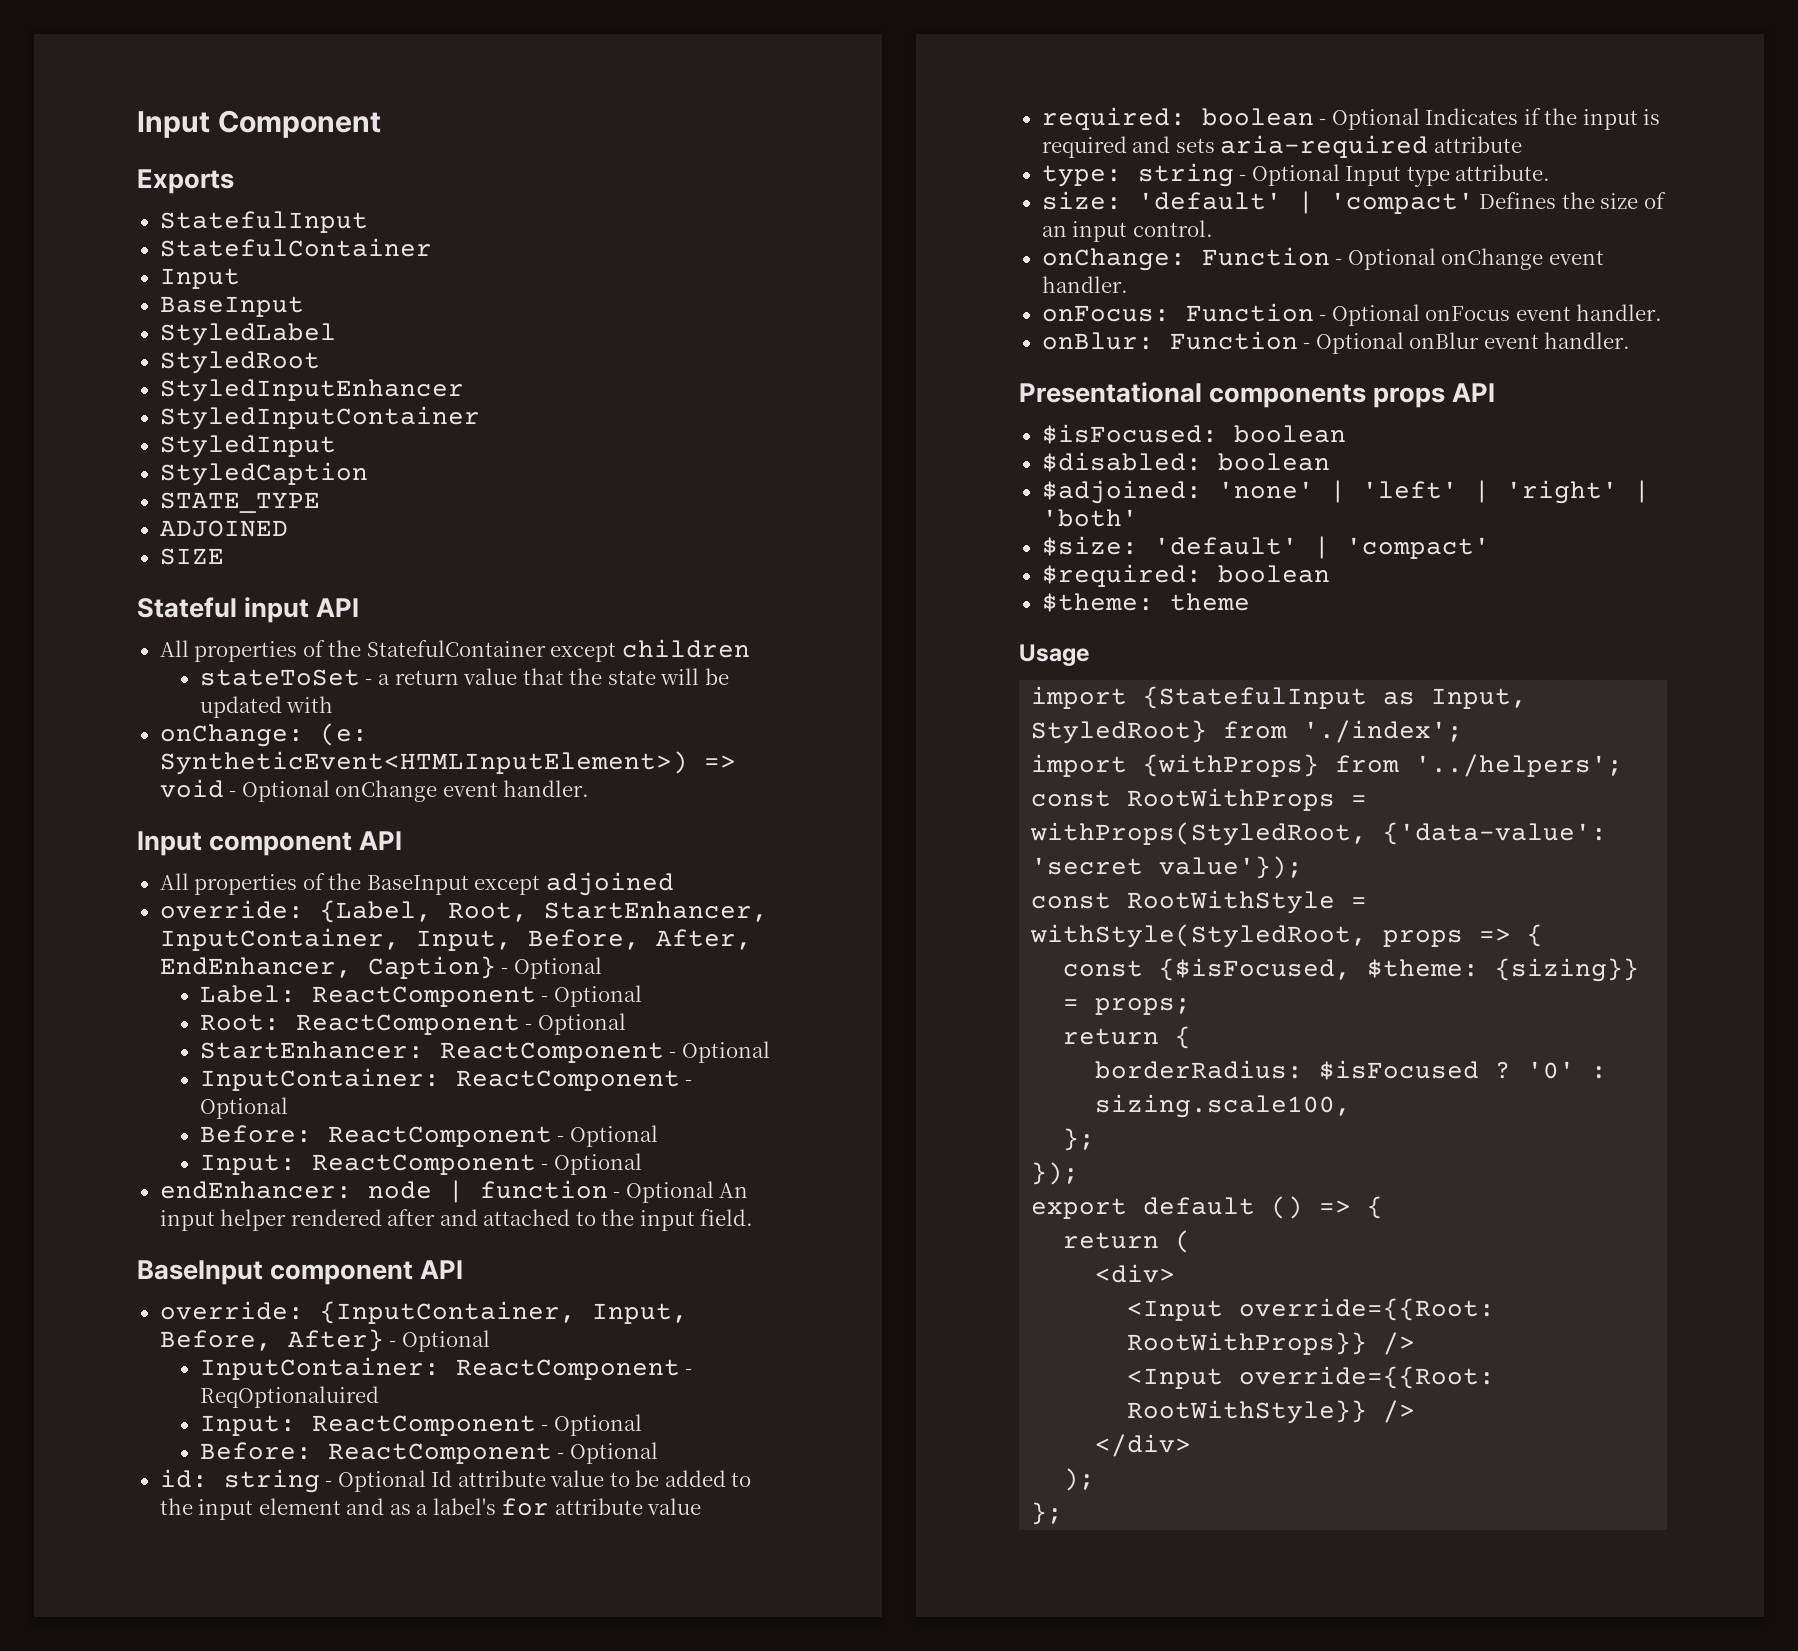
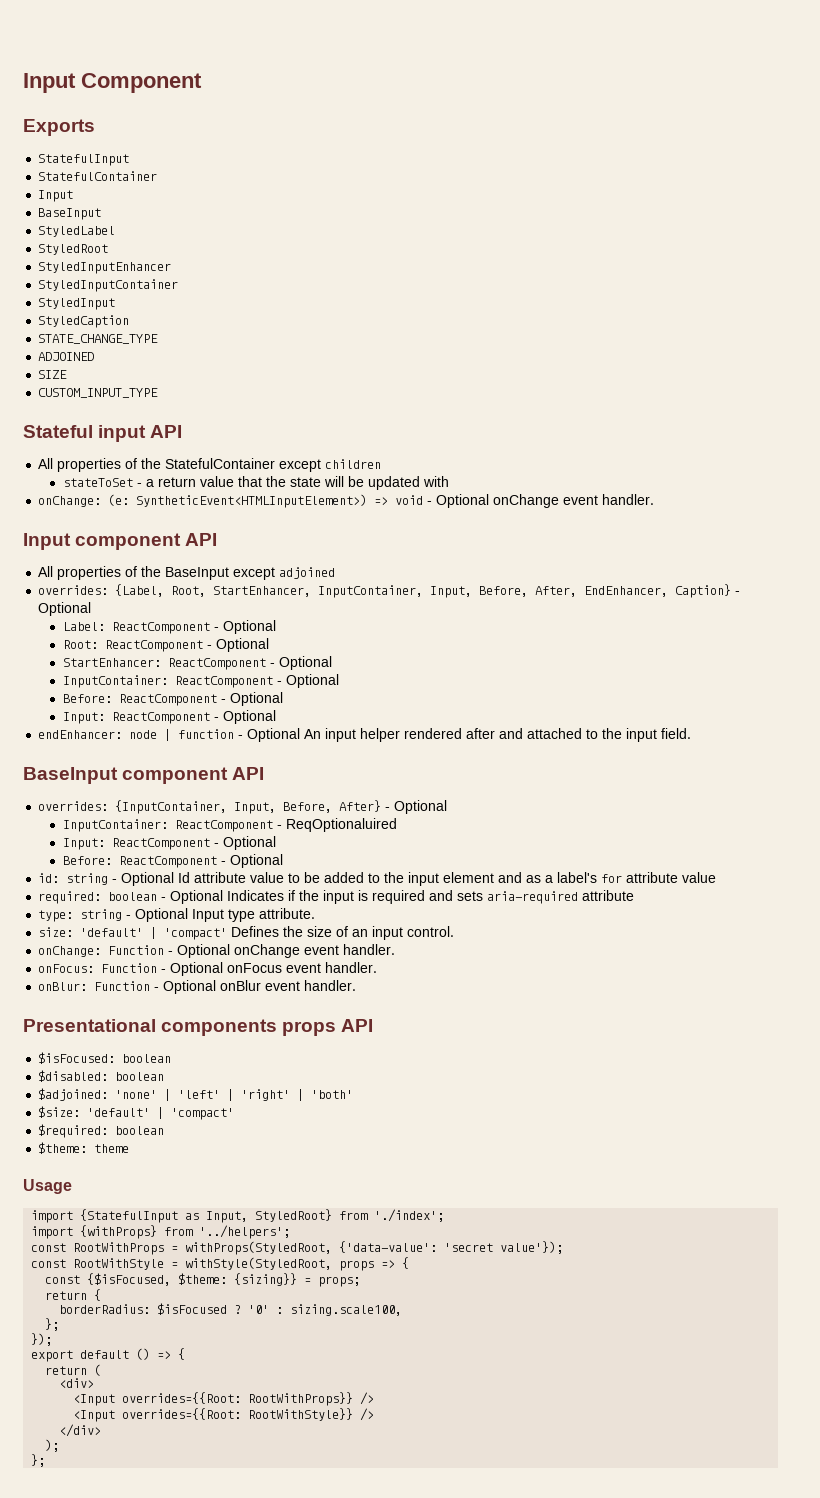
- STATE_TYPE
+ STATE_CHANGE_TYPE
+ CUSTOM_INPUT_TYPE
- override: {Label, Root, StartEnhancer, InputContainer, Input, Before, After, EndEnhancer, Caption} - Optional
+ overrides: {Label, Root, StartEnhancer, InputContainer, Input, Before, After, EndEnhancer, Caption} - Optional
- override: {InputContainer, Input, Before, After} - Optional
+ overrides: {InputContainer, Input, Before, After} - Optional
- <Input override={{Root: RootWithProps}} />
+ <Input overrides={{Root: RootWithProps}} />
- <Input override={{Root: RootWithStyle}} />
+ <Input overrides={{Root: RootWithStyle}} />

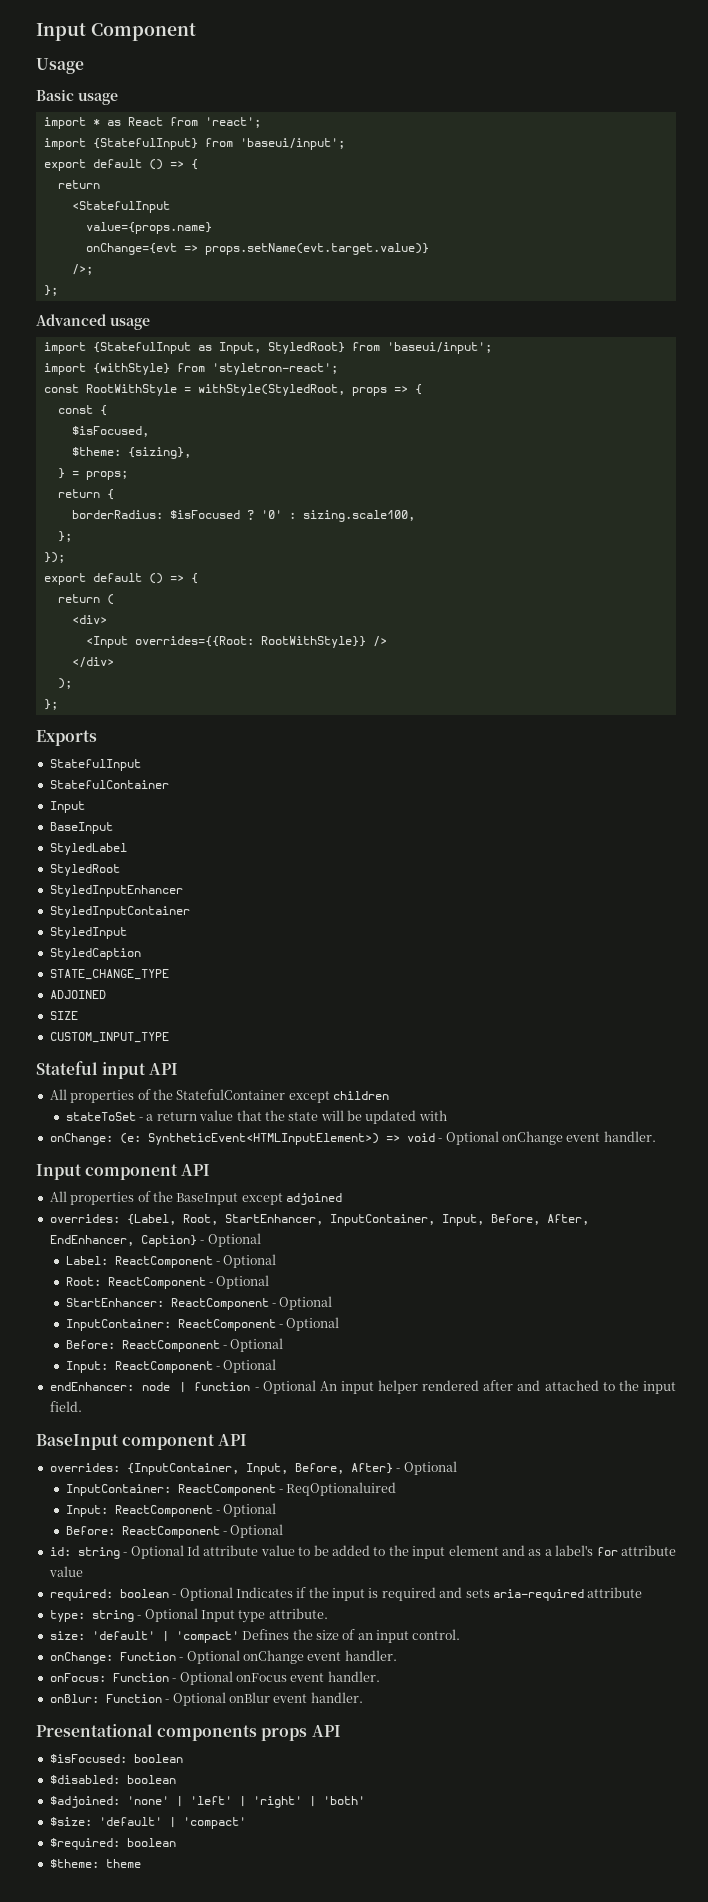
+ Usage
+ Basic usage
+ import * as React from 'react';
+ import {StatefulInput} from 'baseui/input';
+ export default () => {
+ return
+ <StatefulInput
+ value={props.name}
+ onChange={evt => props.setName(evt.target.value)}
+ />;
+ };
+ Advanced usage
+ import {StatefulInput as Input, StyledRoot} from 'baseui/input';
+ import {withStyle} from 'styletron-react';
+ const RootWithStyle = withStyle(StyledRoot, props => {
+ const {
+ $isFocused,
+ $theme: {sizing},
+ } = props;
+ return {
+ borderRadius: $isFocused ? '0' : sizing.scale100,
+ };
+ });
+ export default () => {
+ return (
+ <div>
+ <Input overrides={{Root: RootWithStyle}} />
+ </div>
+ );
+ };
- Usage
- import {StatefulInput as Input, StyledRoot} from './index';
- import {withProps} from '../helpers';
- const RootWithProps = withProps(StyledRoot, {'data-value': 'secret value'});
- const RootWithStyle = withStyle(StyledRoot, props => {
- const {$isFocused, $theme: {sizing}} = props;
- return {
- borderRadius: $isFocused ? '0' : sizing.scale100,
- };
- });
- export default () => {
- return (
- <div>
- <Input overrides={{Root: RootWithProps}} />
- <Input overrides={{Root: RootWithStyle}} />
- </div>
- );
- };

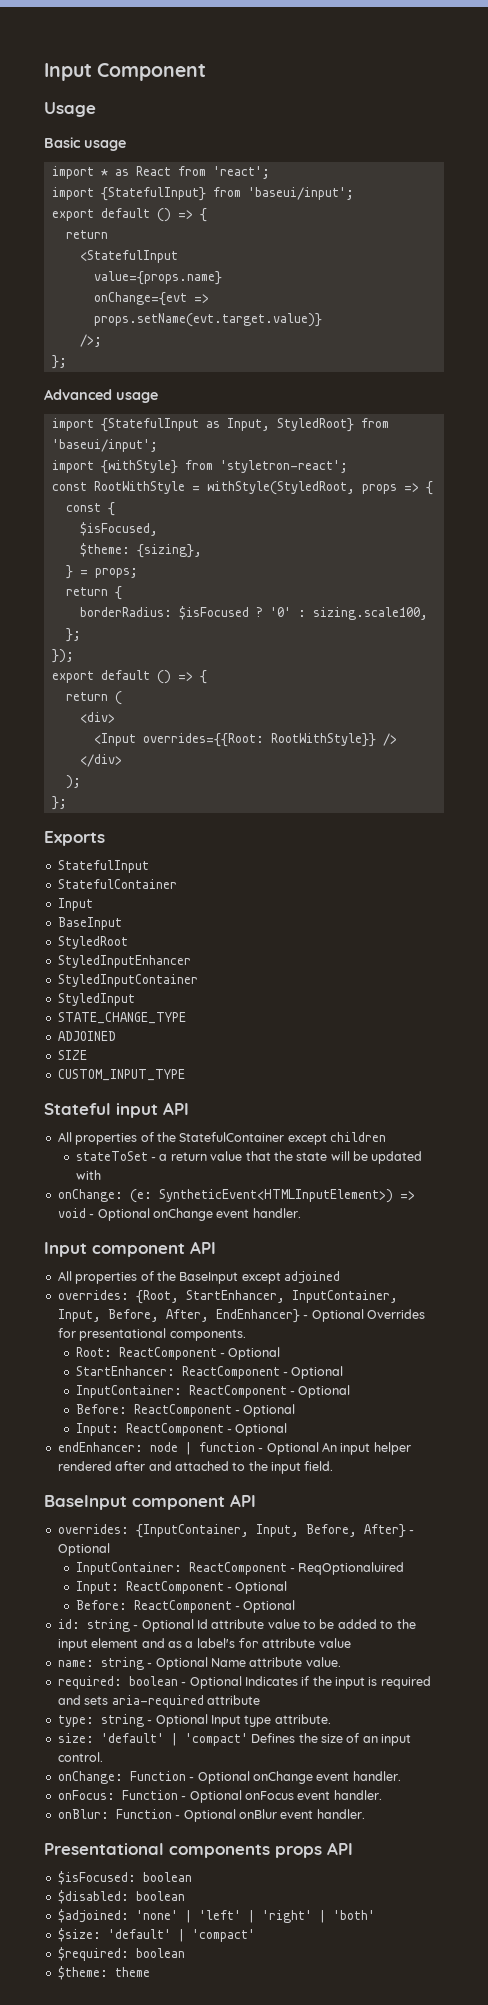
- StyledLabel
- StyledCaption
- overrides: {Label, Root, StartEnhancer, InputContainer, Input, Before, After, EndEnhancer, Caption} - Optional
- Label: ReactComponent - Optional
+ overrides: {Root, StartEnhancer, InputContainer, Input, Before, After, EndEnhancer} - Optional Overrides for presentational components.
+ name: string - Optional Name attribute value.

